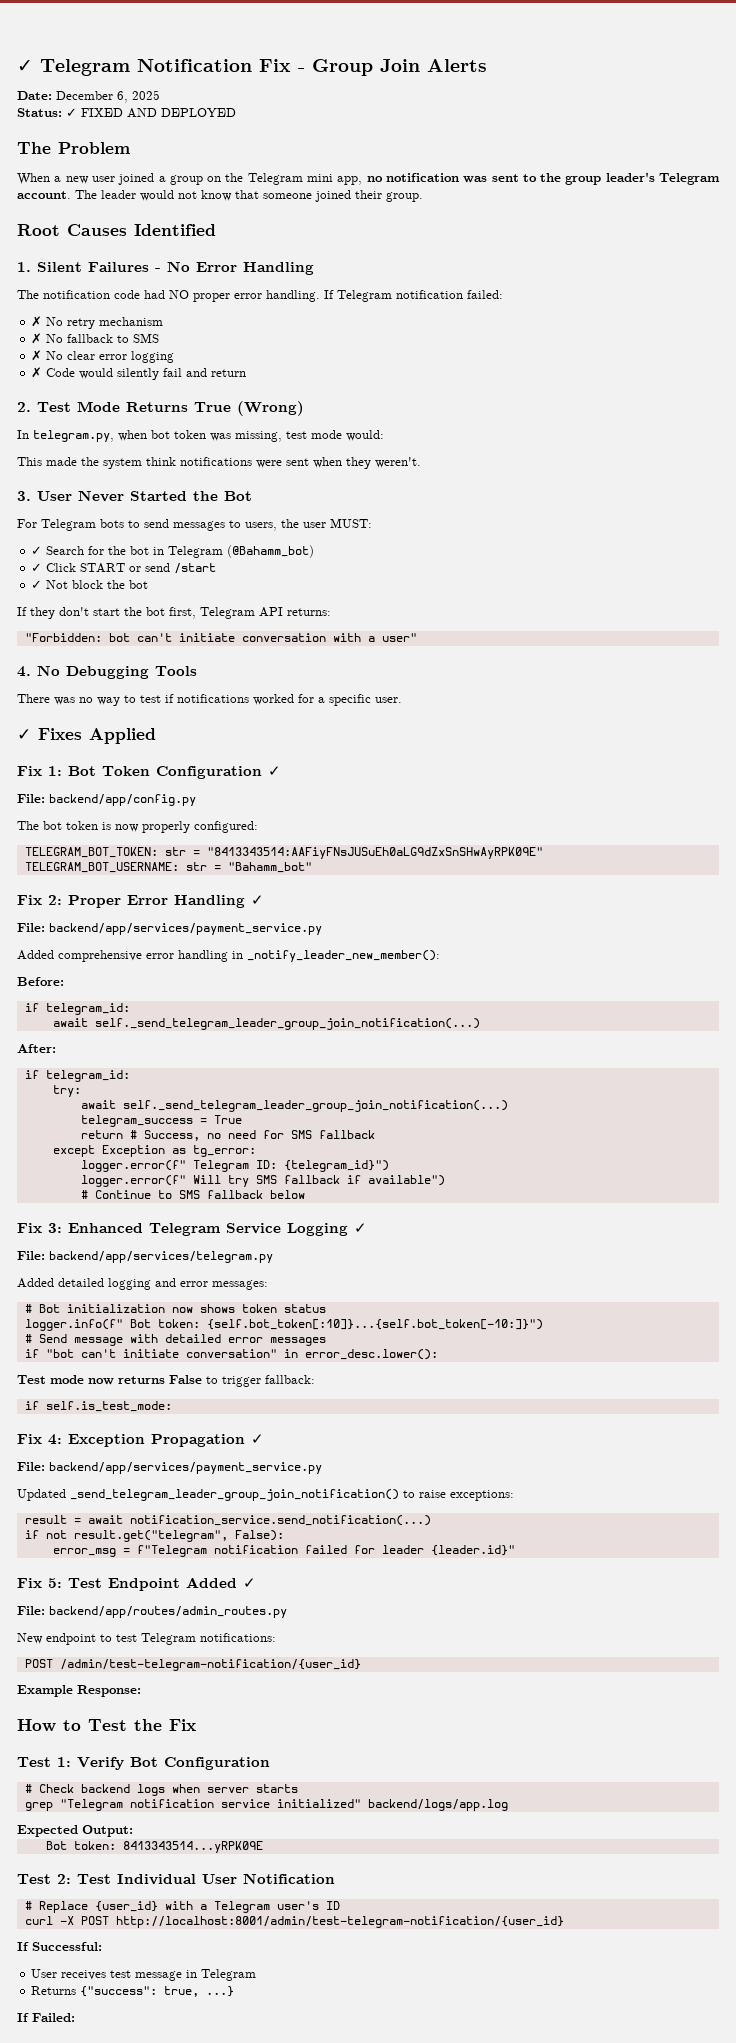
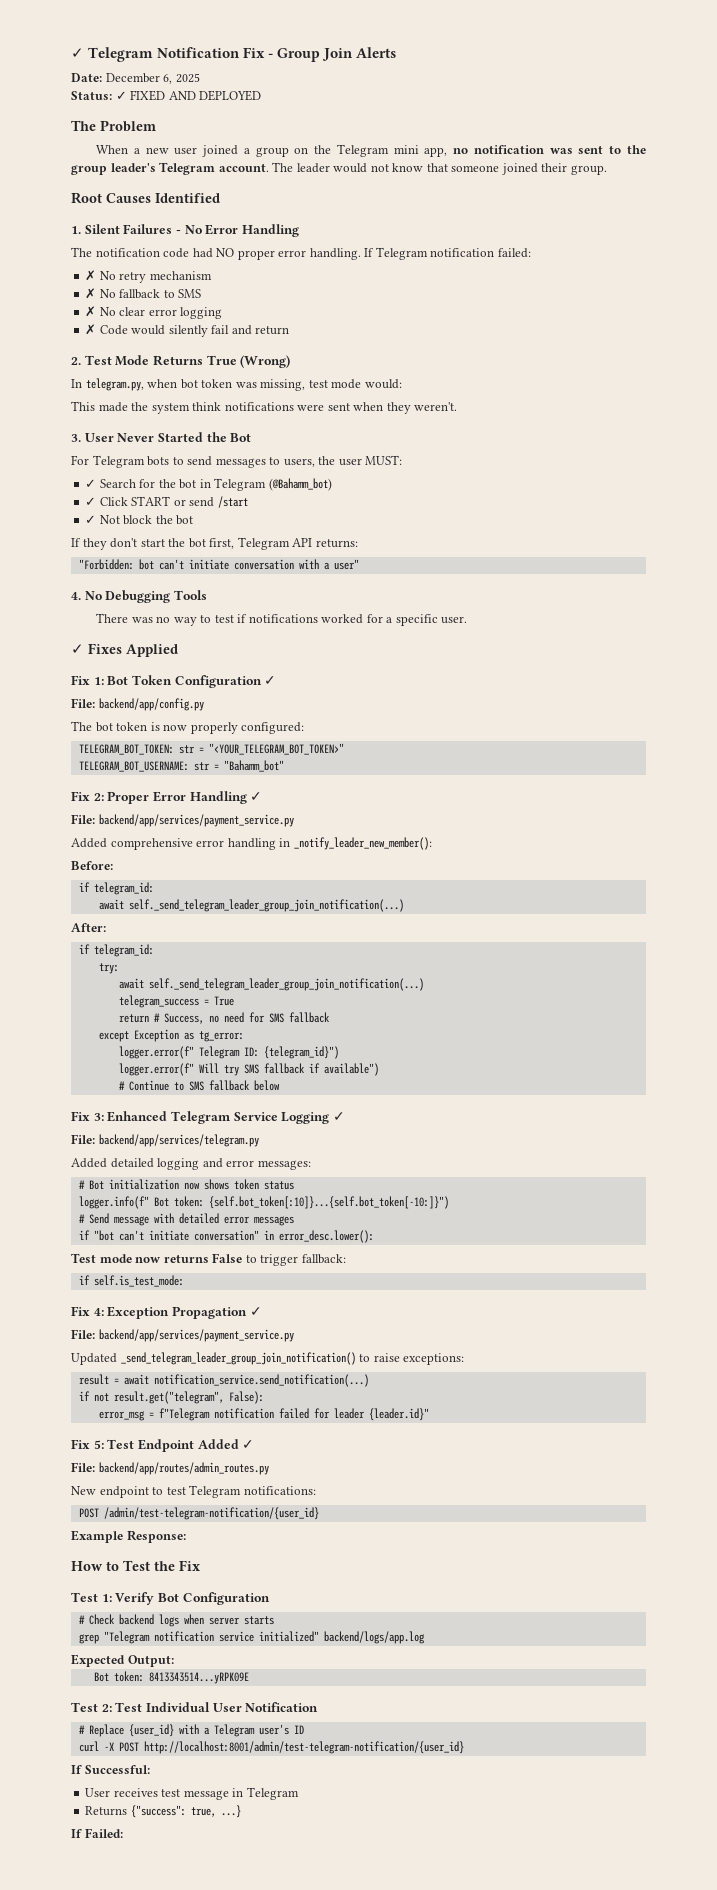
- TELEGRAM_BOT_TOKEN: str = "8413343514:AAFiyFNsJUSuEh0aLG9dZxSnSHwAyRPK09E"
+ TELEGRAM_BOT_TOKEN: str = "<YOUR_TELEGRAM_BOT_TOKEN>"

